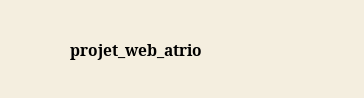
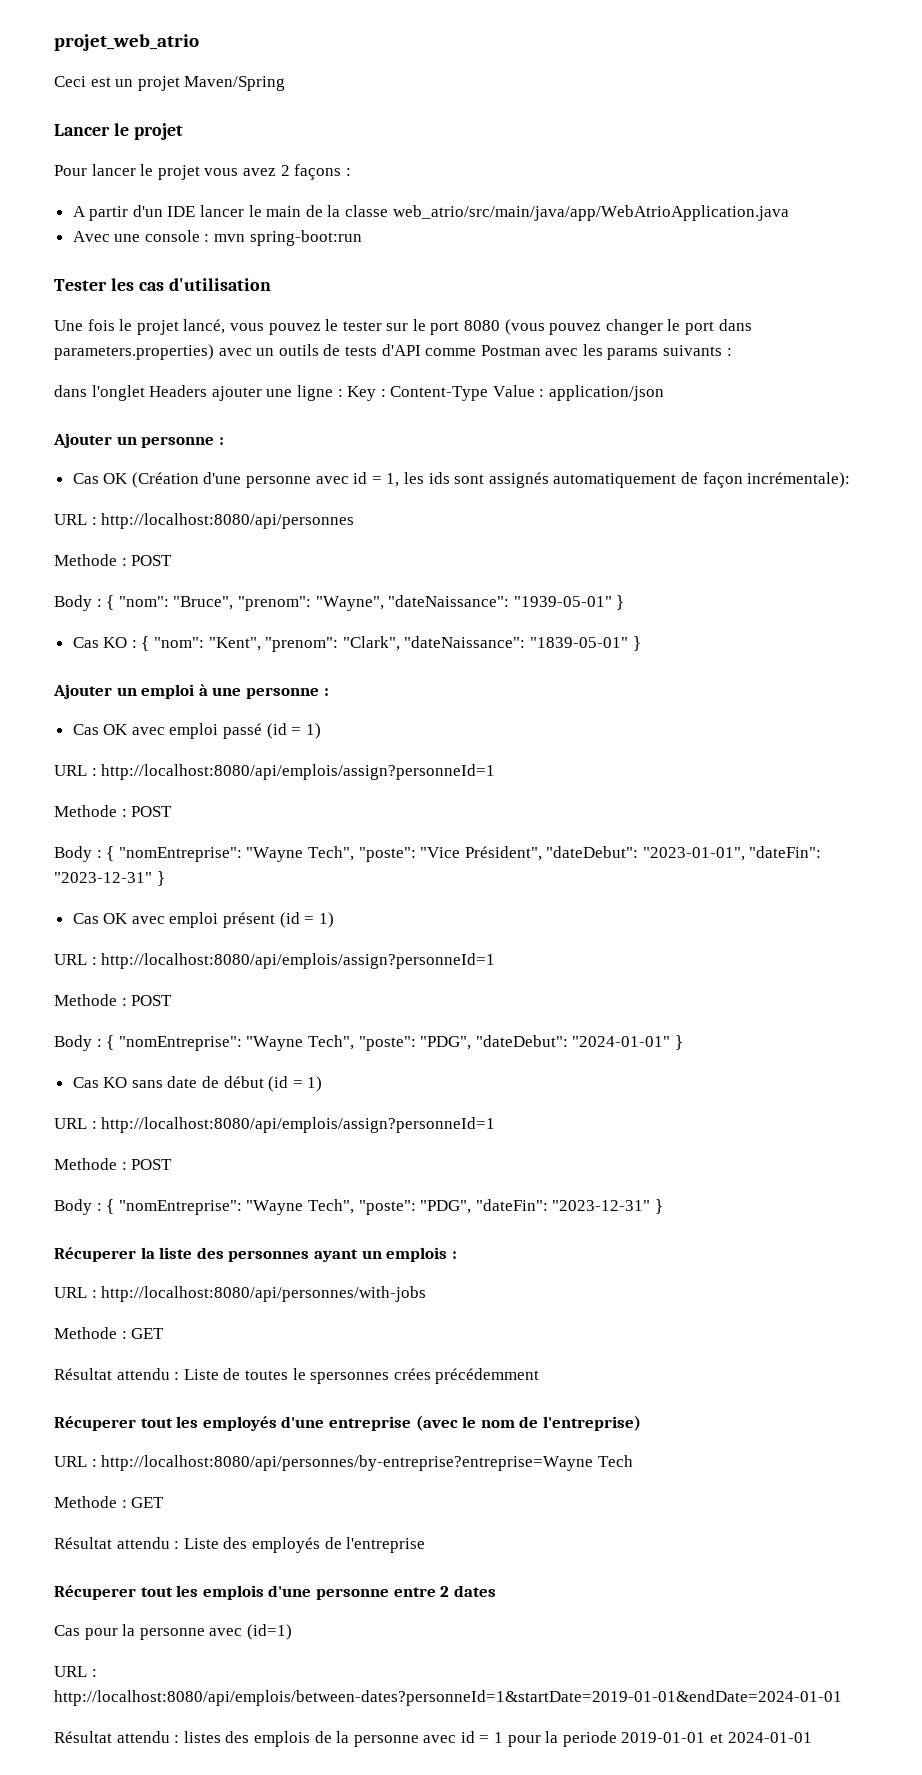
+ Ceci est un projet Maven/Spring
+ Lancer le projet
+ Pour lancer le projet vous avez 2 façons :
+ A partir d'un IDE lancer le main de la classe web_atrio/src/main/java/app/WebAtrioApplication.java
+ Avec une console : mvn spring-boot:run
+ Tester les cas d'utilisation
+ Une fois le projet lancé, vous pouvez le tester sur le port 8080 (vous pouvez changer le port dans parameters.properties) avec un outils de tests d'API comme Postman avec les params suivants :
+ dans l'onglet Headers ajouter une ligne : Key : Content-Type Value : application/json
+ Ajouter un personne :
+ Cas OK (Création d'une personne avec id = 1, les ids sont assignés automatiquement de façon incrémentale):
+ URL : http://localhost:8080/api/personnes
+ Methode : POST
+ Body : { "nom": "Bruce", "prenom": "Wayne", "dateNaissance": "1939-05-01" }
+ Cas KO : { "nom": "Kent", "prenom": "Clark", "dateNaissance": "1839-05-01" }
+ Ajouter un emploi à une personne :
+ Cas OK avec emploi passé (id = 1)
+ URL : http://localhost:8080/api/emplois/assign?personneId=1
+ Methode : POST
+ Body : { "nomEntreprise": "Wayne Tech", "poste": "Vice Président", "dateDebut": "2023-01-01", "dateFin": "2023-12-31" }
+ Cas OK avec emploi présent (id = 1)
+ URL : http://localhost:8080/api/emplois/assign?personneId=1
+ Methode : POST
+ Body : { "nomEntreprise": "Wayne Tech", "poste": "PDG", "dateDebut": "2024-01-01" }
+ Cas KO sans date de début (id = 1)
+ URL : http://localhost:8080/api/emplois/assign?personneId=1
+ Methode : POST
+ Body : { "nomEntreprise": "Wayne Tech", "poste": "PDG", "dateFin": "2023-12-31" }
+ Récuperer la liste des personnes ayant un emplois :
+ URL : http://localhost:8080/api/personnes/with-jobs
+ Methode : GET
+ Résultat attendu : Liste de toutes le spersonnes crées précédemment
+ Récuperer tout les employés d'une entreprise (avec le nom de l'entreprise)
+ URL : http://localhost:8080/api/personnes/by-entreprise?entreprise=Wayne Tech
+ Methode : GET
+ Résultat attendu : Liste des employés de l'entreprise
+ Récuperer tout les emplois d'une personne entre 2 dates
+ Cas pour la personne avec (id=1)
+ URL : http://localhost:8080/api/emplois/between-dates?personneId=1&startDate=2019-01-01&endDate=2024-01-01
+ Résultat attendu : listes des emplois de la personne avec id = 1 pour la periode 2019-01-01 et 2024-01-01

